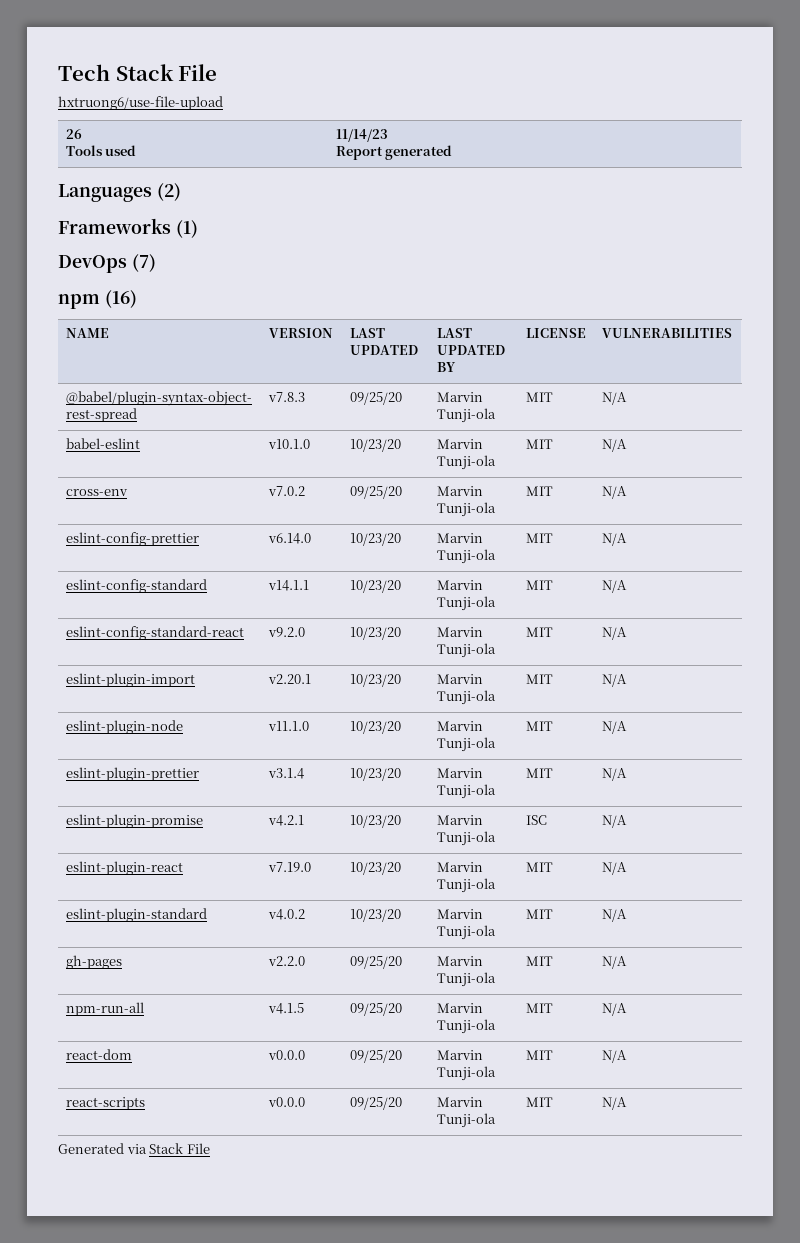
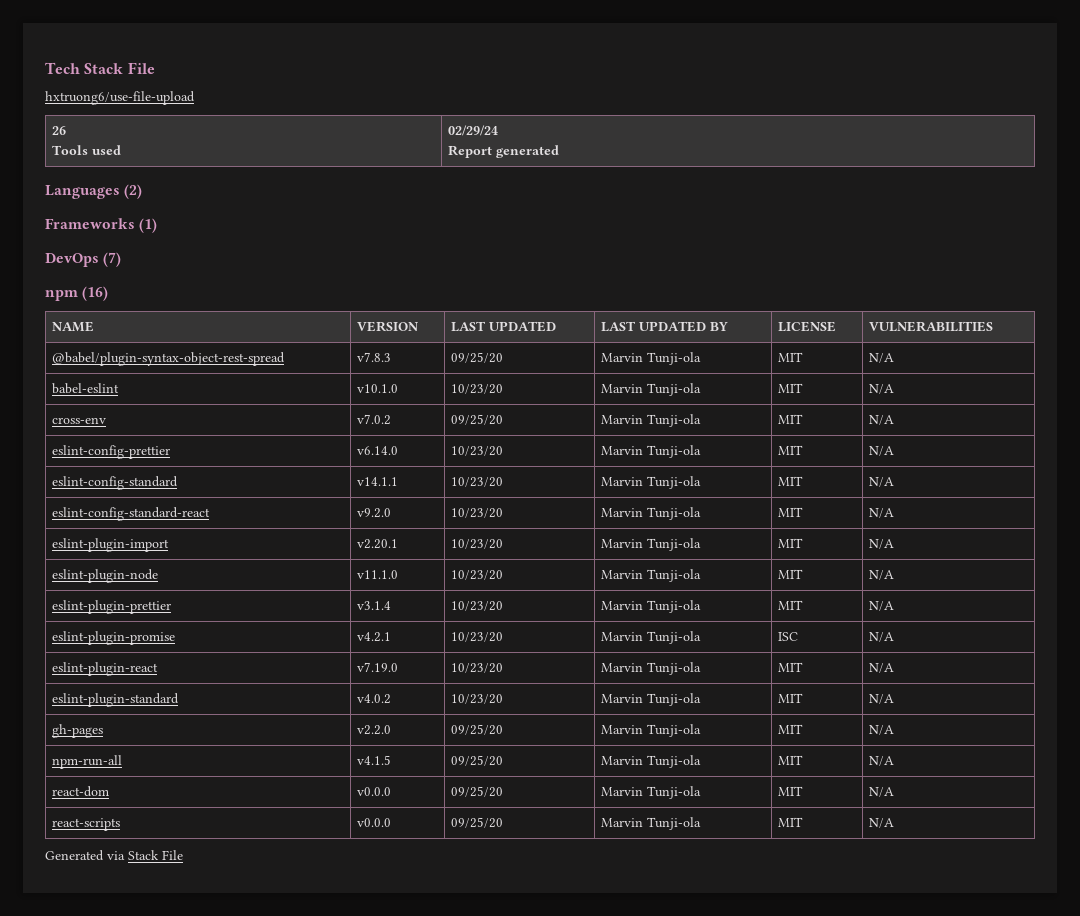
  26
- Tools used | 11/14/23
+ Tools used | 02/29/24

